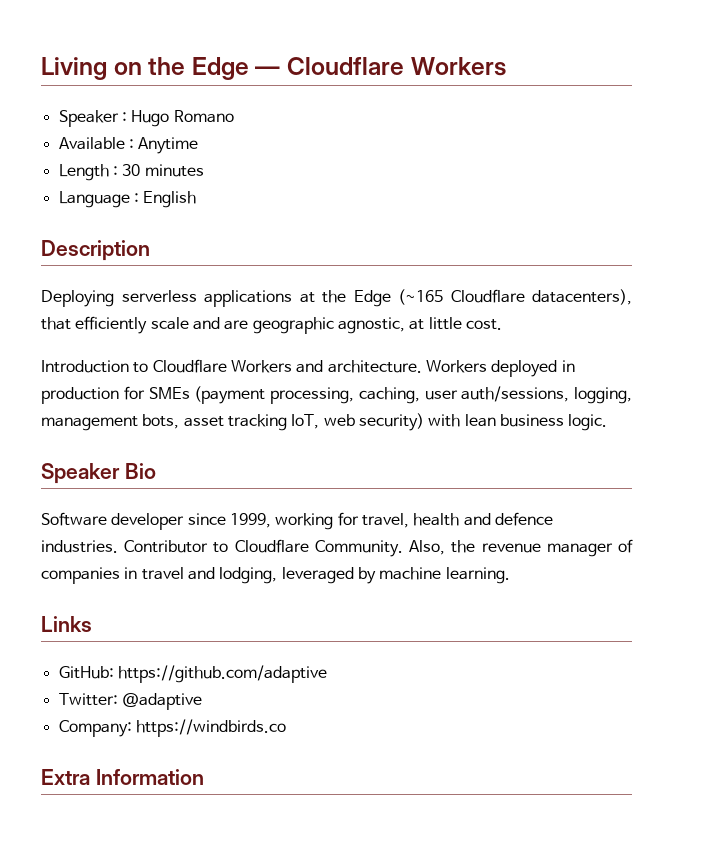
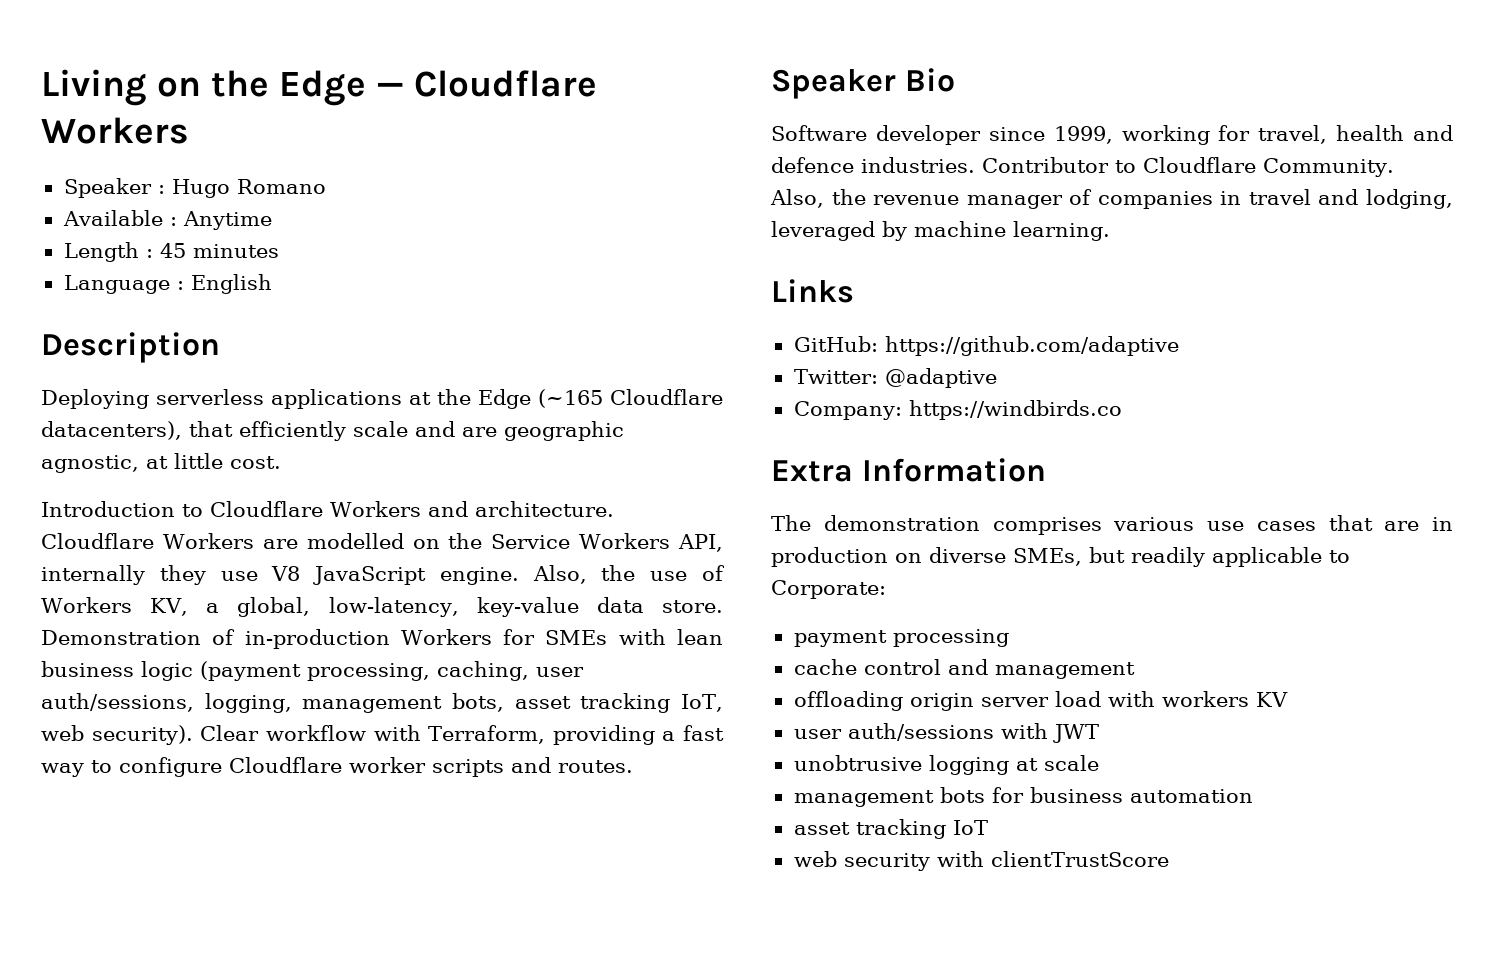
- Length : 30 minutes
+ Length : 45 minutes
- Workers deployed in production for SMEs (payment processing, caching, user auth/sessions, logging, management bots, asset tracking IoT, web security) with lean business logic.
+ Cloudflare Workers are modelled on the Service Workers API, internally they use V8 JavaScript engine. Also, the use of Workers KV, a global, low-latency, key-value data store. Demonstration of in-production Workers for SMEs with lean business logic (payment processing, caching, user auth/sessions, logging, management bots, asset tracking IoT, web security). Clear workflow with Terraform, providing a fast way to configure Cloudflare worker scripts and routes.
+ The demonstration comprises various use cases that are in production on diverse SMEs, but readily applicable to Corporate:
+ payment processing
+ cache control and management
+ offloading origin server load with workers KV
+ user auth/sessions with JWT
+ unobtrusive logging at scale
+ management bots for business automation
+ asset tracking IoT
+ web security with clientTrustScore

